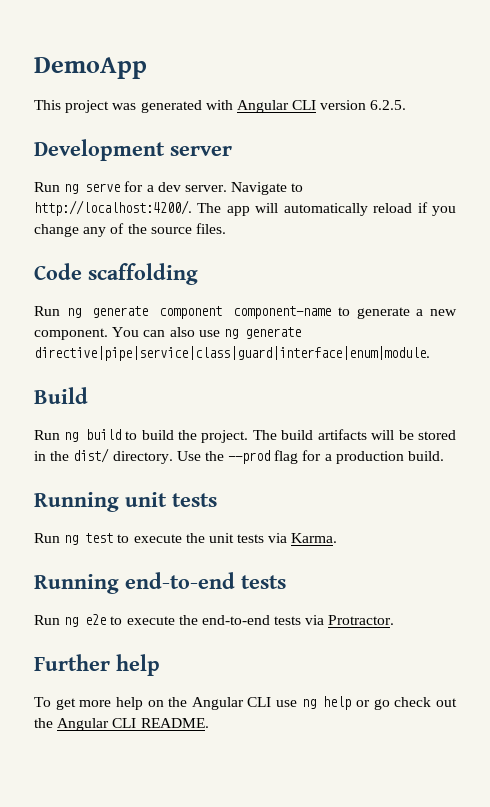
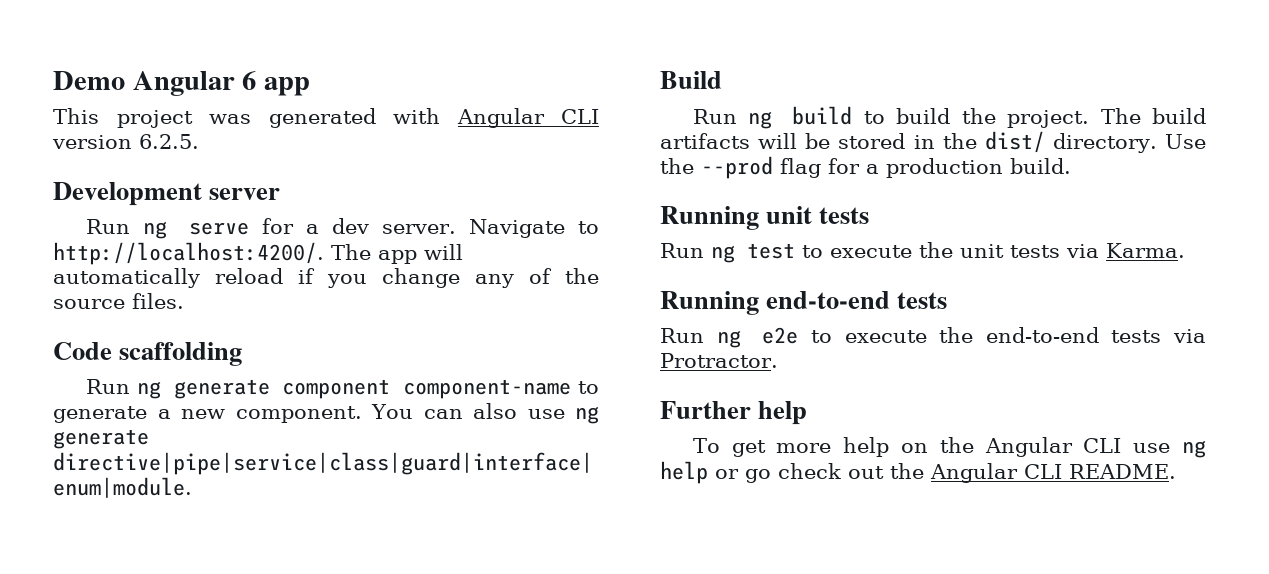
- DemoApp
+ Demo Angular 6 app

